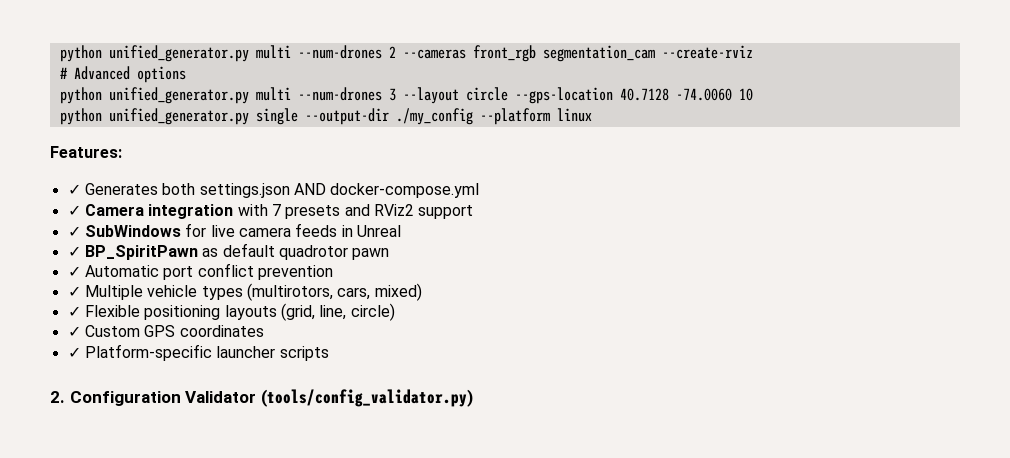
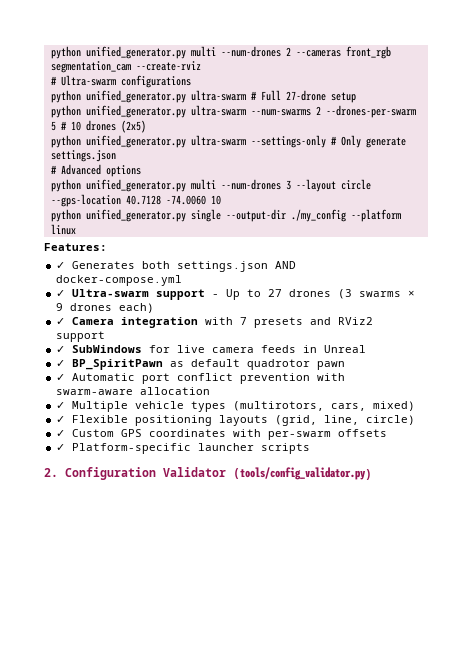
+ # Ultra-swarm configurations
+ python unified_generator.py ultra-swarm # Full 27-drone setup
+ python unified_generator.py ultra-swarm --num-swarms 2 --drones-per-swarm 5 # 10 drones (2x5)
+ python unified_generator.py ultra-swarm --settings-only # Only generate settings.json
+ ✓ Ultra-swarm support - Up to 27 drones (3 swarms × 9 drones each)
- ✓ Automatic port conflict prevention
+ ✓ Automatic port conflict prevention with swarm-aware allocation
- ✓ Custom GPS coordinates
+ ✓ Custom GPS coordinates with per-swarm offsets

